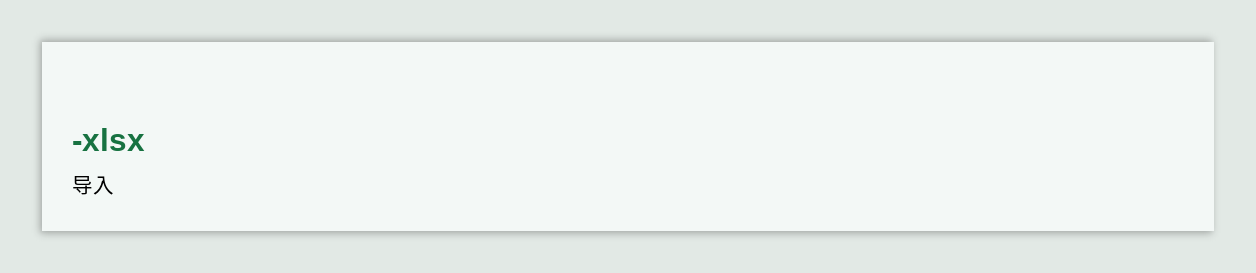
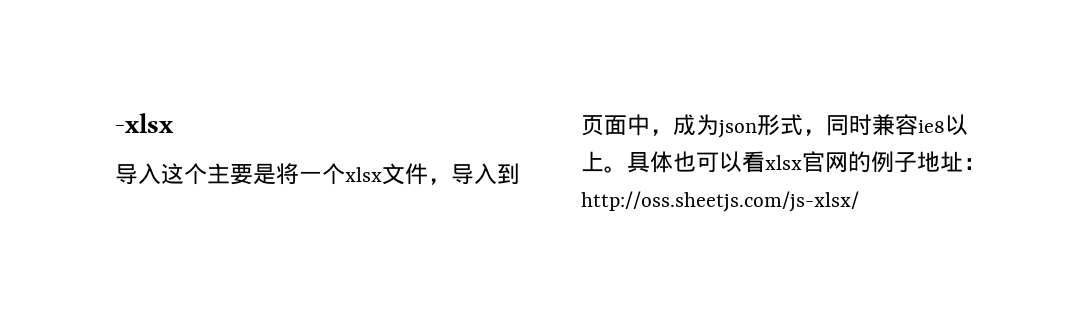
- 导入
+ 导入这个主要是将一个xlsx文件，导入到页面中，成为json形式，同时兼容ie8以上。具体也可以看xlsx官网的例子地址：http://oss.sheetjs.com/js-xlsx/

